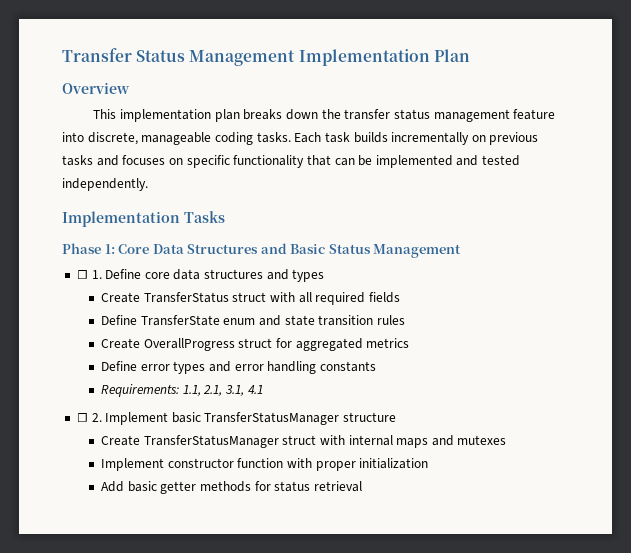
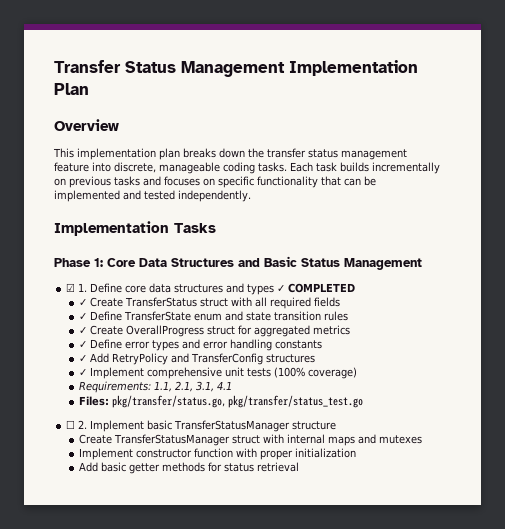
- ☐ 1. Define core data structures and types
- Create TransferStatus struct with all required fields
+ ☑ 1. Define core data structures and types ✓ COMPLETED
+ ✓ Create TransferStatus struct with all required fields
- Define TransferState enum and state transition rules
+ ✓ Define TransferState enum and state transition rules
- Create OverallProgress struct for aggregated metrics
+ ✓ Create OverallProgress struct for aggregated metrics
- Define error types and error handling constants
+ ✓ Define error types and error handling constants
+ ✓ Add RetryPolicy and TransferConfig structures
+ ✓ Implement comprehensive unit tests (100% coverage)
+ Files: pkg/transfer/status.go, pkg/transfer/status_test.go

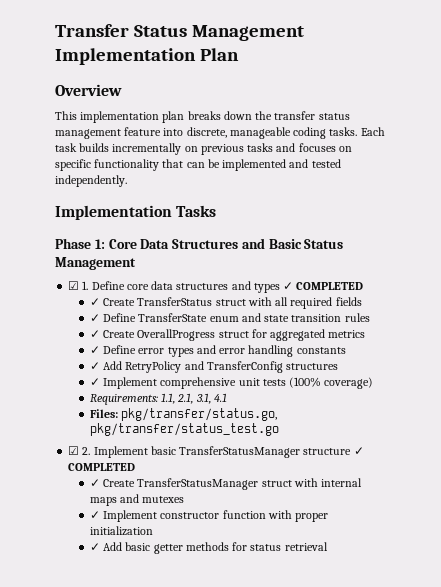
- ☐ 2. Implement basic TransferStatusManager structure
- Create TransferStatusManager struct with internal maps and mutexes
+ ☑ 2. Implement basic TransferStatusManager structure ✓ COMPLETED
+ ✓ Create TransferStatusManager struct with internal maps and mutexes
- Implement constructor function with proper initialization
+ ✓ Implement constructor function with proper initialization
- Add basic getter methods for status retrieval
+ ✓ Add basic getter methods for status retrieval

